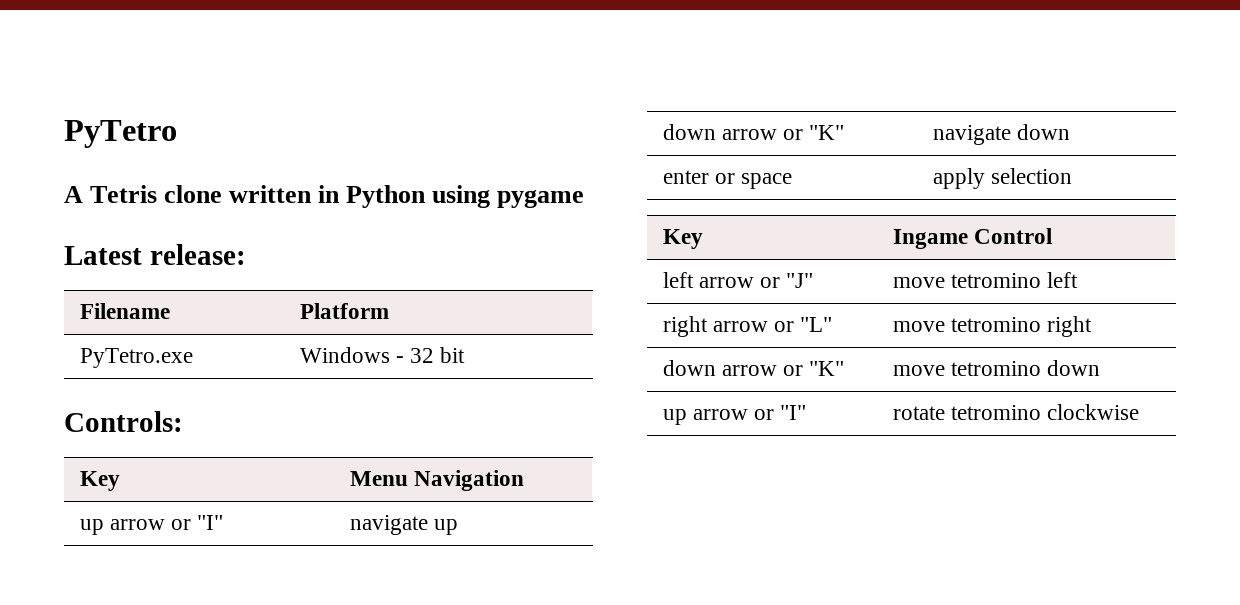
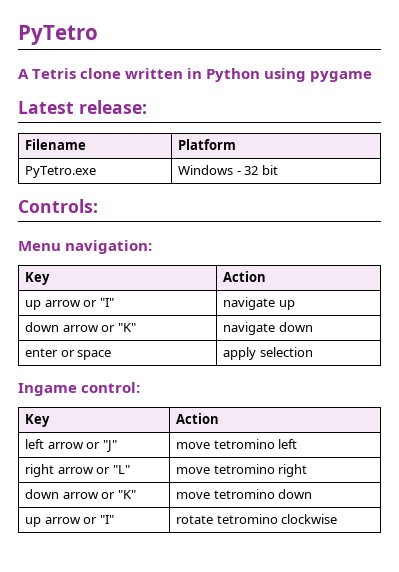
- Key | Menu Navigation
+ Menu navigation:
+ Key | Action
- Key | Ingame Control
+ Ingame control:
+ Key | Action

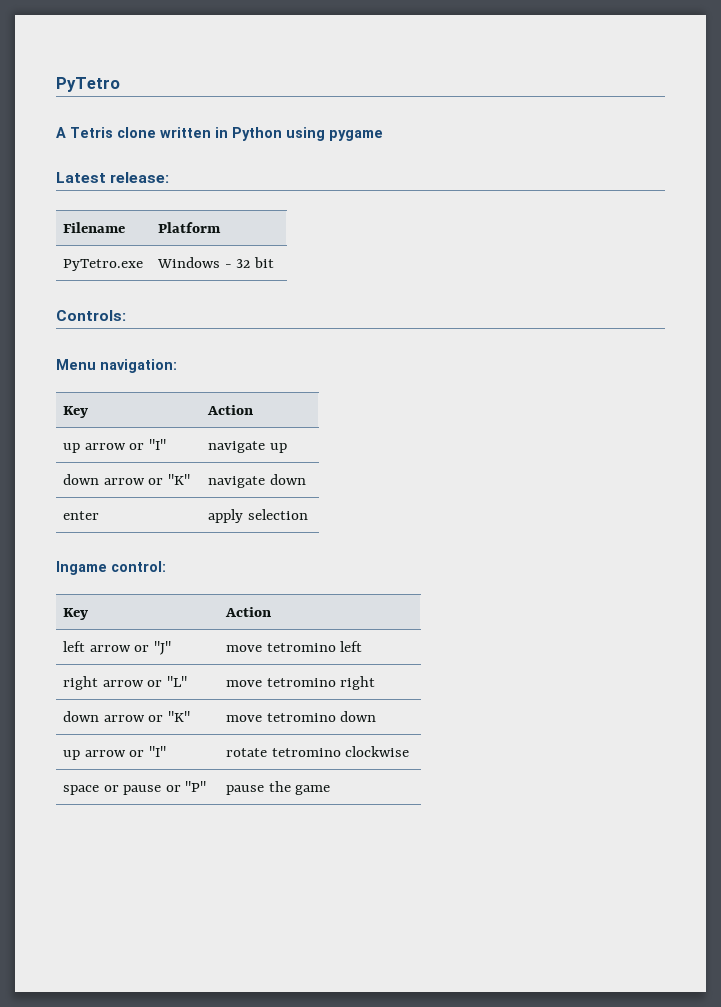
- enter or space | apply selection
+ enter | apply selection
+ space or pause or "P" | pause the game

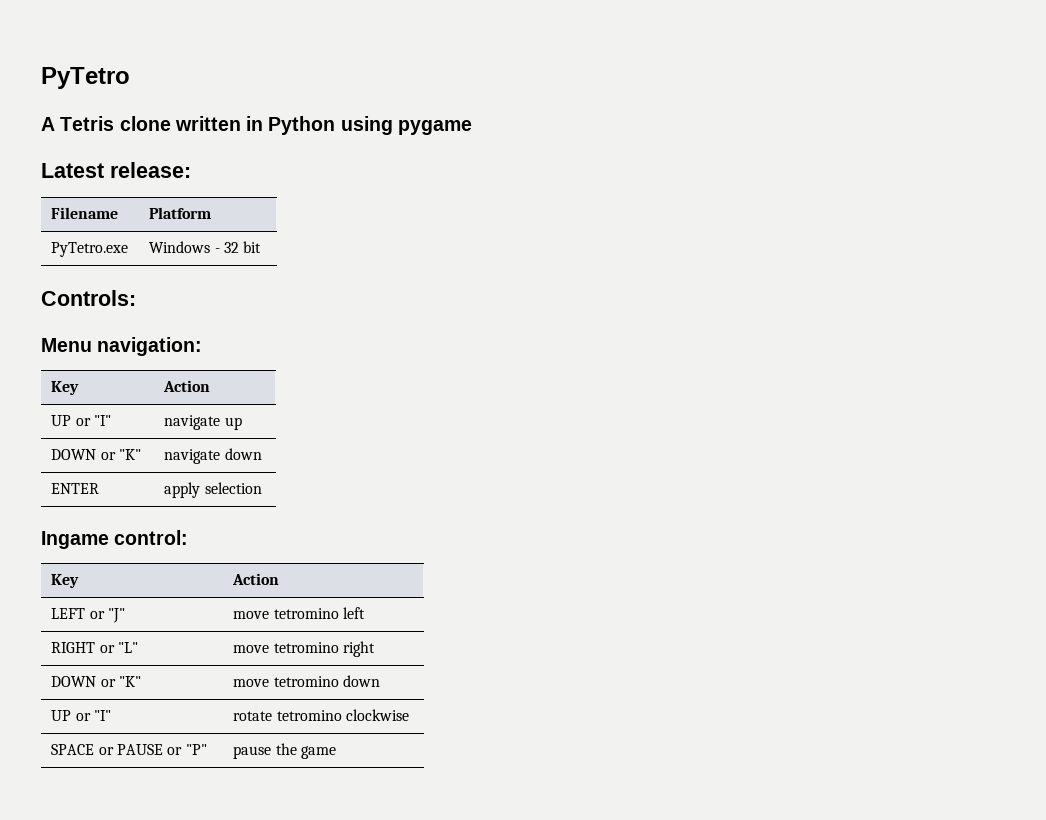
- up arrow or "I" | navigate up
+ UP or "I" | navigate up
- down arrow or "K" | navigate down
+ DOWN or "K" | navigate down
- enter | apply selection
+ ENTER | apply selection
- left arrow or "J" | move tetromino left
+ LEFT or "J" | move tetromino left
- right arrow or "L" | move tetromino right
+ RIGHT or "L" | move tetromino right
- down arrow or "K" | move tetromino down
+ DOWN or "K" | move tetromino down
- up arrow or "I" | rotate tetromino clockwise
+ UP or "I" | rotate tetromino clockwise
- space or pause or "P" | pause the game
+ SPACE or PAUSE or "P" | pause the game

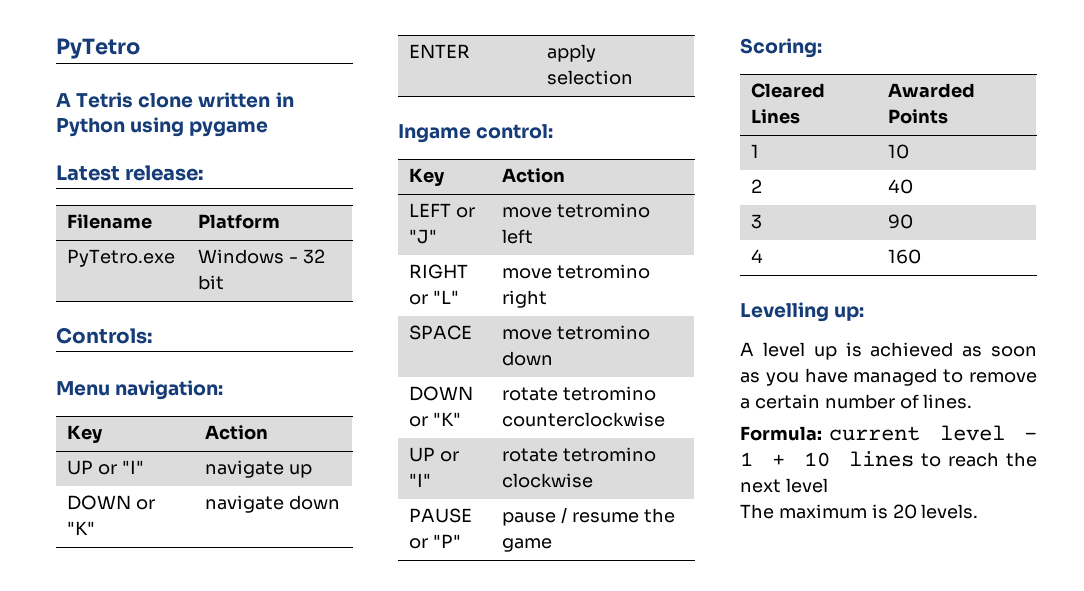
- DOWN or "K" | move tetromino down
+ SPACE | move tetromino down
+ DOWN or "K" | rotate tetromino counterclockwise
- SPACE or PAUSE or "P" | pause the game
+ PAUSE or "P" | pause / resume the game
+ Scoring:
+ Cleared Lines | Awarded Points
+ 1 | 10
+ 2 | 40
+ 3 | 90
+ 4 | 160
+ Levelling up:
+ A level up is achieved as soon as you have managed to remove a certain number of lines.
+ Formula: current level - 1 + 10 lines to reach the next level
+ The maximum is 20 levels.

